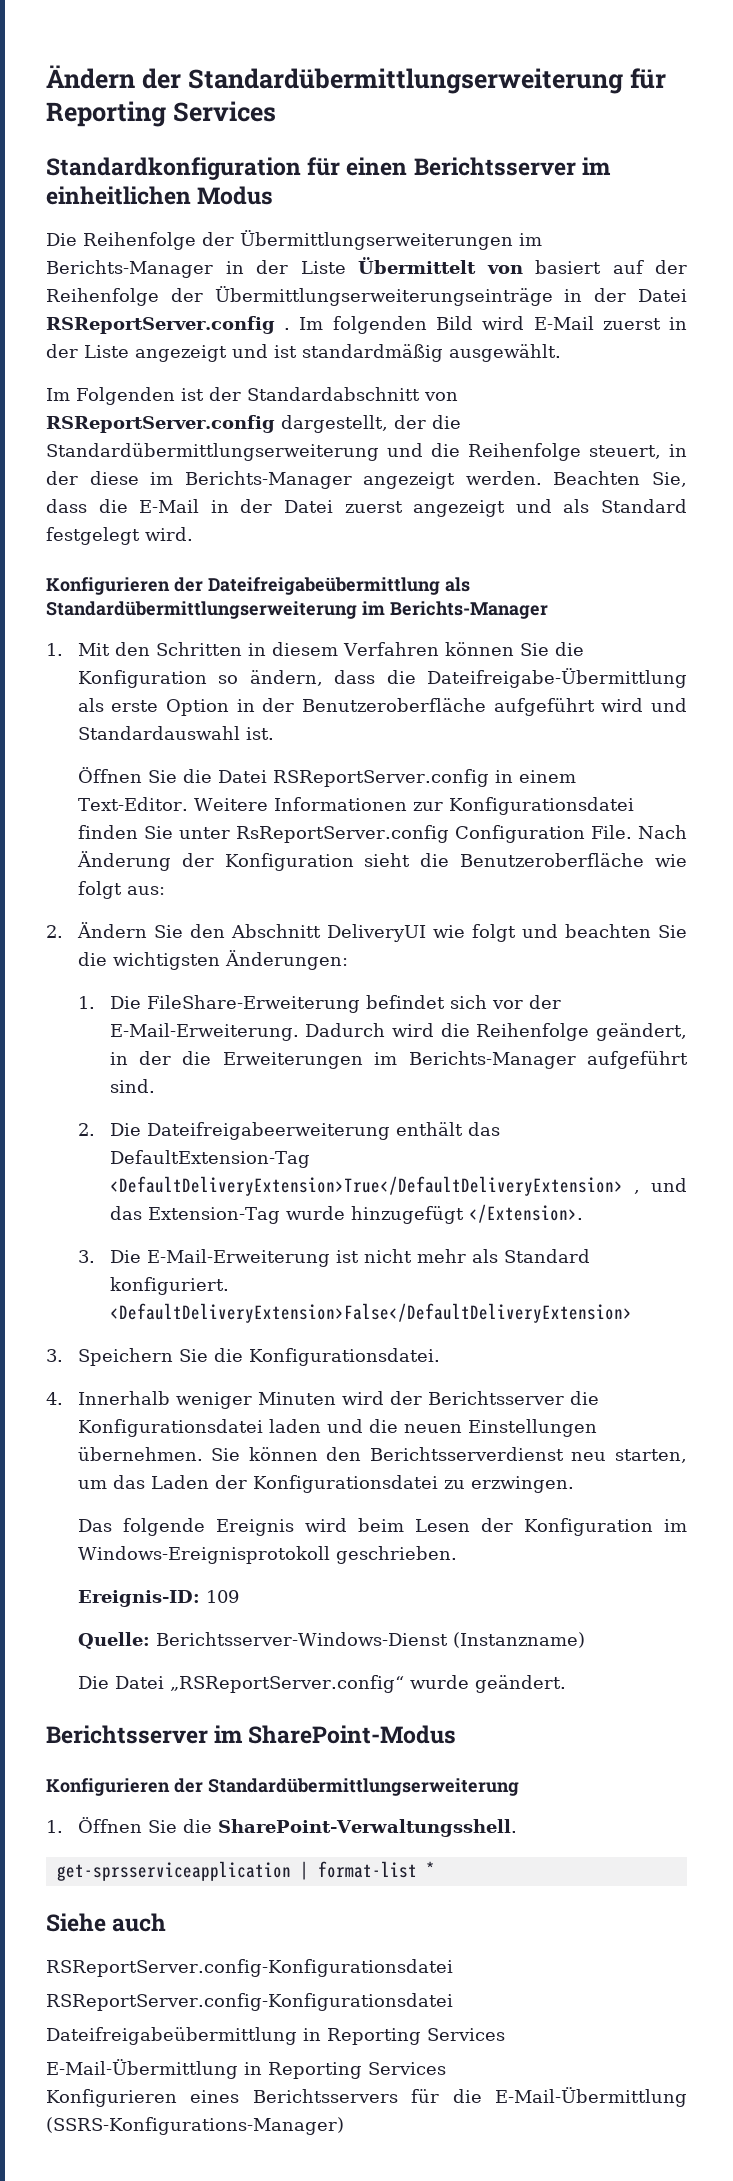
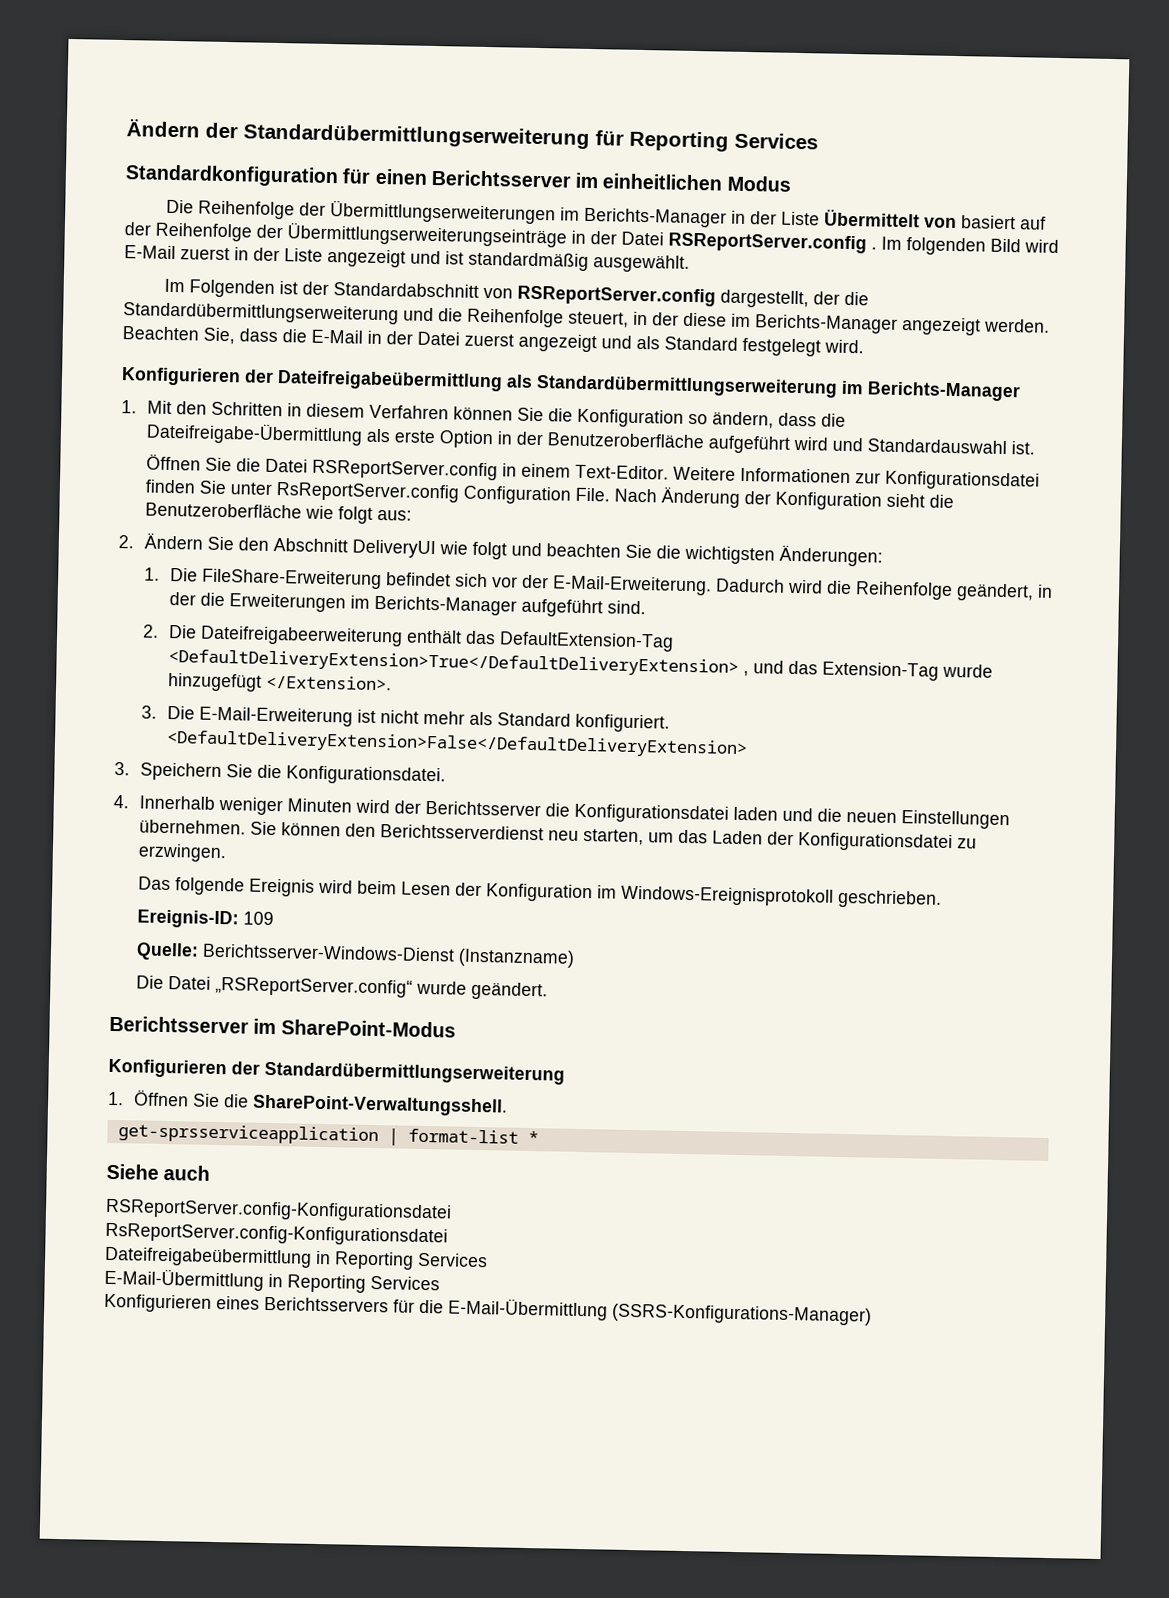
  Siehe auch
  RSReportServer.config-Konfigurationsdatei
- RSReportServer.config-Konfigurationsdatei
+ RsReportServer.config-Konfigurationsdatei

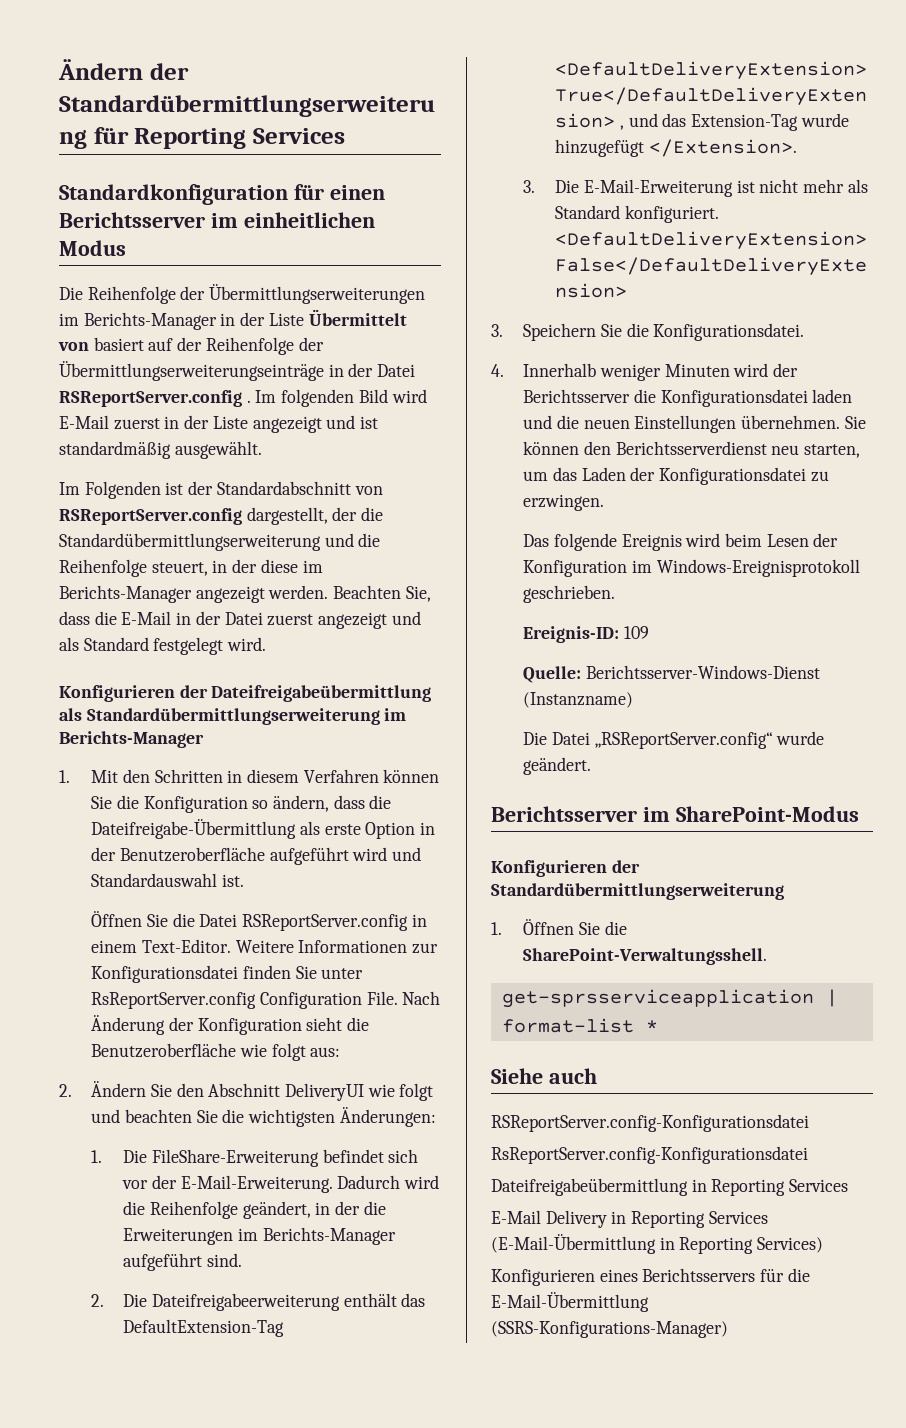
- E-Mail-Übermittlung in Reporting Services
+ E-Mail Delivery in Reporting Services (E-Mail-Übermittlung in Reporting Services)

